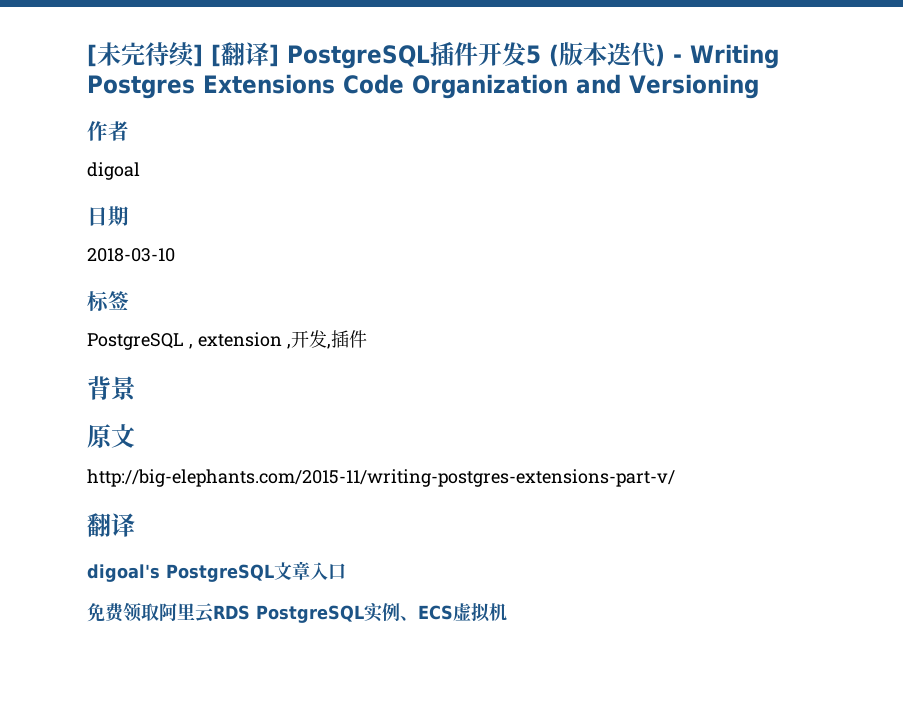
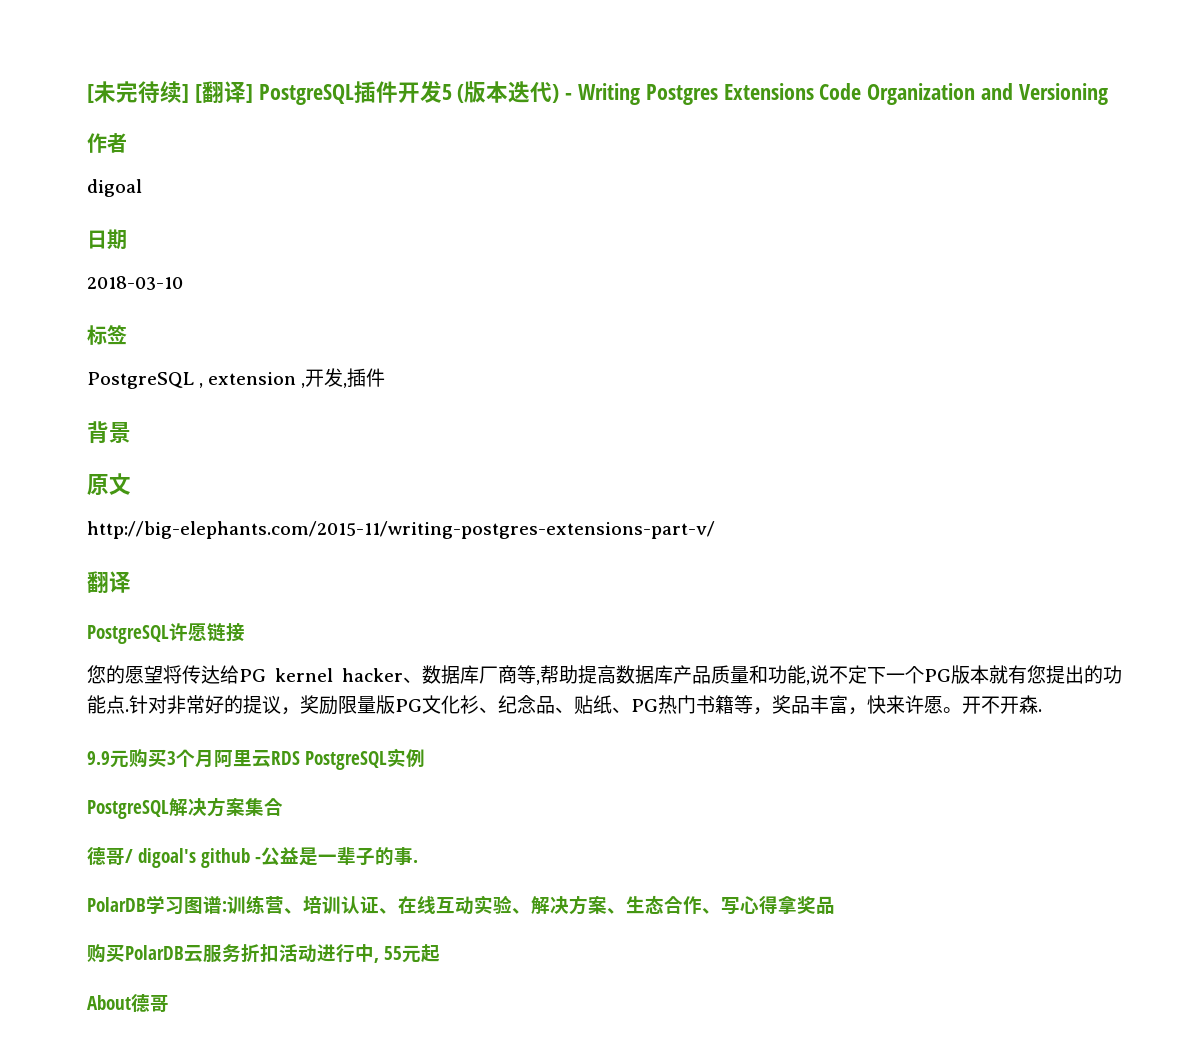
- digoal's PostgreSQL文章入口
- 免费领取阿里云RDS PostgreSQL实例、ECS虚拟机
+ PostgreSQL许愿链接
+ 您的愿望将传达给PG kernel hacker、数据库厂商等,帮助提高数据库产品质量和功能,说不定下一个PG版本就有您提出的功能点.针对非常好的提议，奖励限量版PG文化衫、纪念品、贴纸、PG热门书籍等，奖品丰富，快来许愿。开不开森.
+ 9.9元购买3个月阿里云RDS PostgreSQL实例
+ PostgreSQL解决方案集合
+ 德哥/ digoal's github -公益是一辈子的事.
+ PolarDB学习图谱:训练营、培训认证、在线互动实验、解决方案、生态合作、写心得拿奖品
+ 购买PolarDB云服务折扣活动进行中, 55元起
+ About德哥

